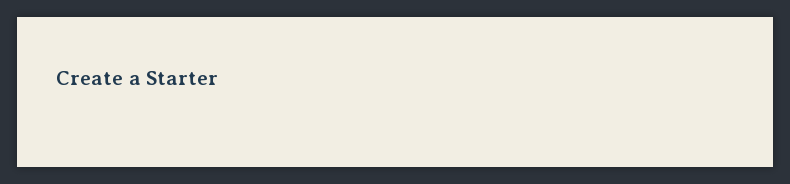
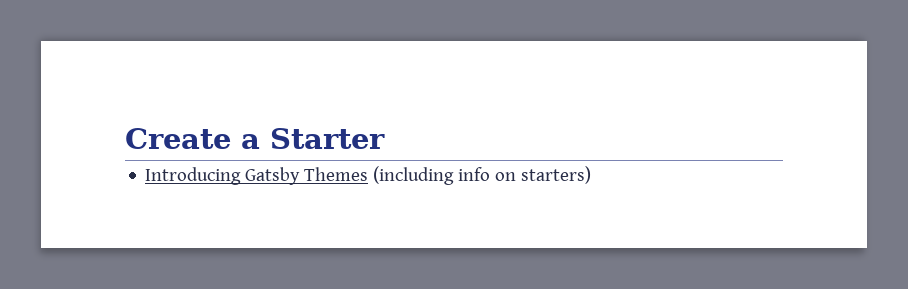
+ Introducing Gatsby Themes (including info on starters)

